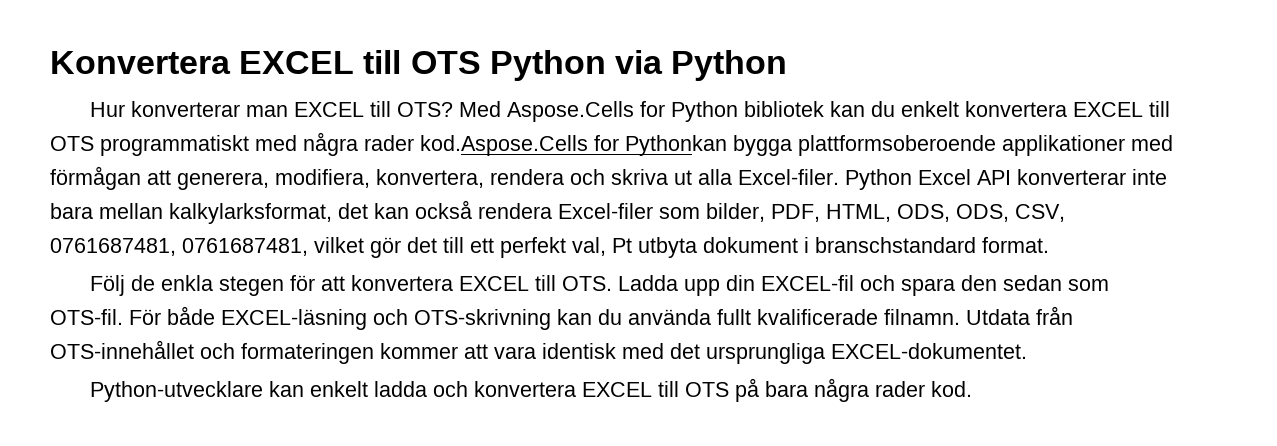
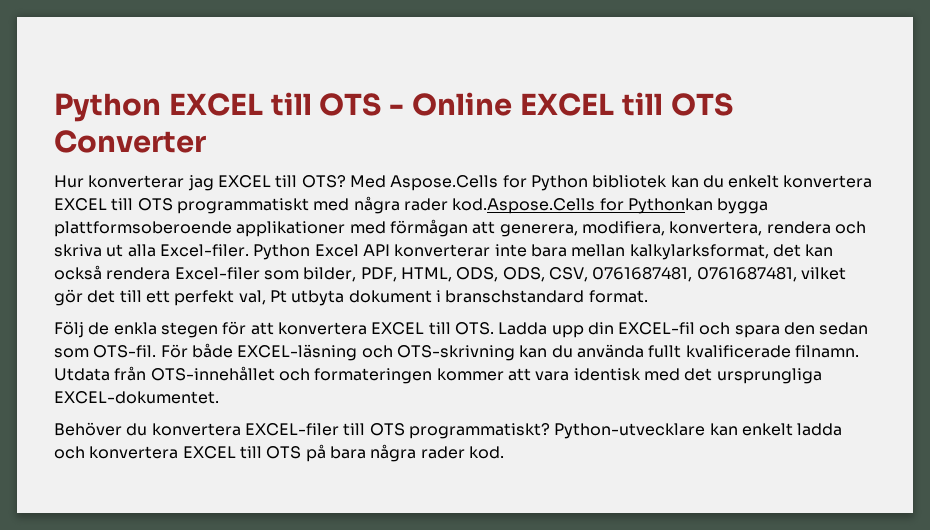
- Konvertera EXCEL till OTS Python via Python
+ Python EXCEL till OTS - Online EXCEL till OTS Converter
- Hur konverterar man EXCEL till OTS?
+ Hur konverterar jag EXCEL till OTS?
+ Behöver du konvertera EXCEL-filer till OTS programmatiskt?

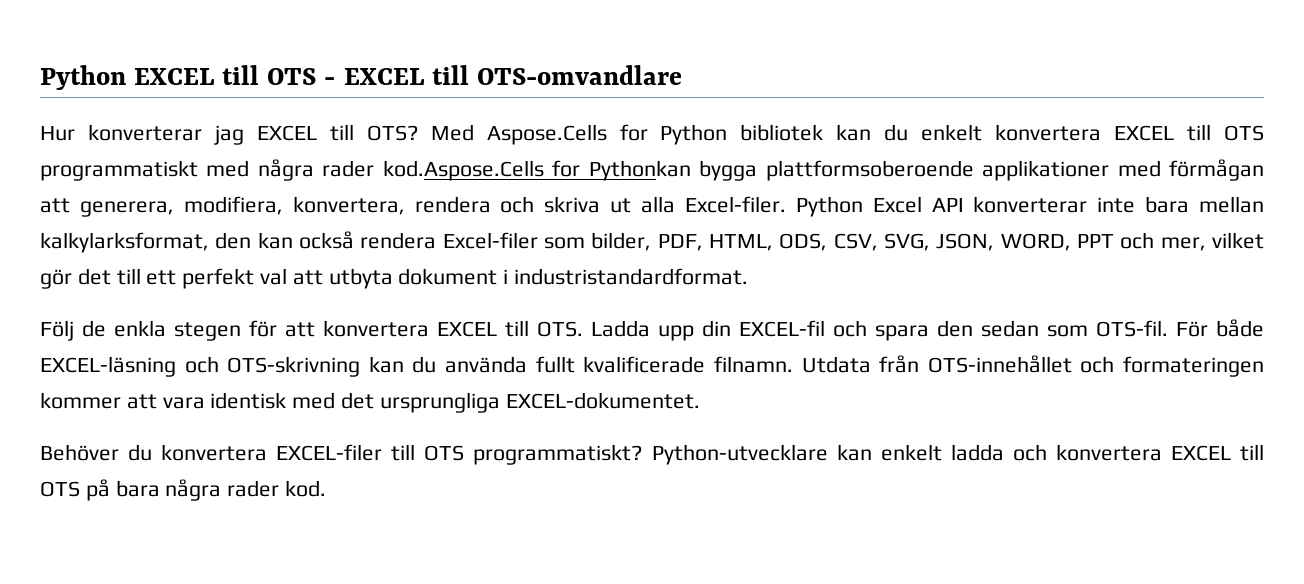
- Python EXCEL till OTS - Online EXCEL till OTS Converter
+ Python EXCEL till OTS - EXCEL till OTS-omvandlare
- Python Excel API konverterar inte bara mellan kalkylarksformat, det kan också rendera Excel-filer som bilder, PDF, HTML, ODS, ODS, CSV, 0761687481, 0761687481, vilket gör det till ett perfekt val, Pt utbyta dokument i branschstandard format.
+ Python Excel API konverterar inte bara mellan kalkylarksformat, den kan också rendera Excel-filer som bilder, PDF, HTML, ODS, CSV, SVG, JSON, WORD, PPT och mer, vilket gör det till ett perfekt val att utbyta dokument i industristandardformat.

